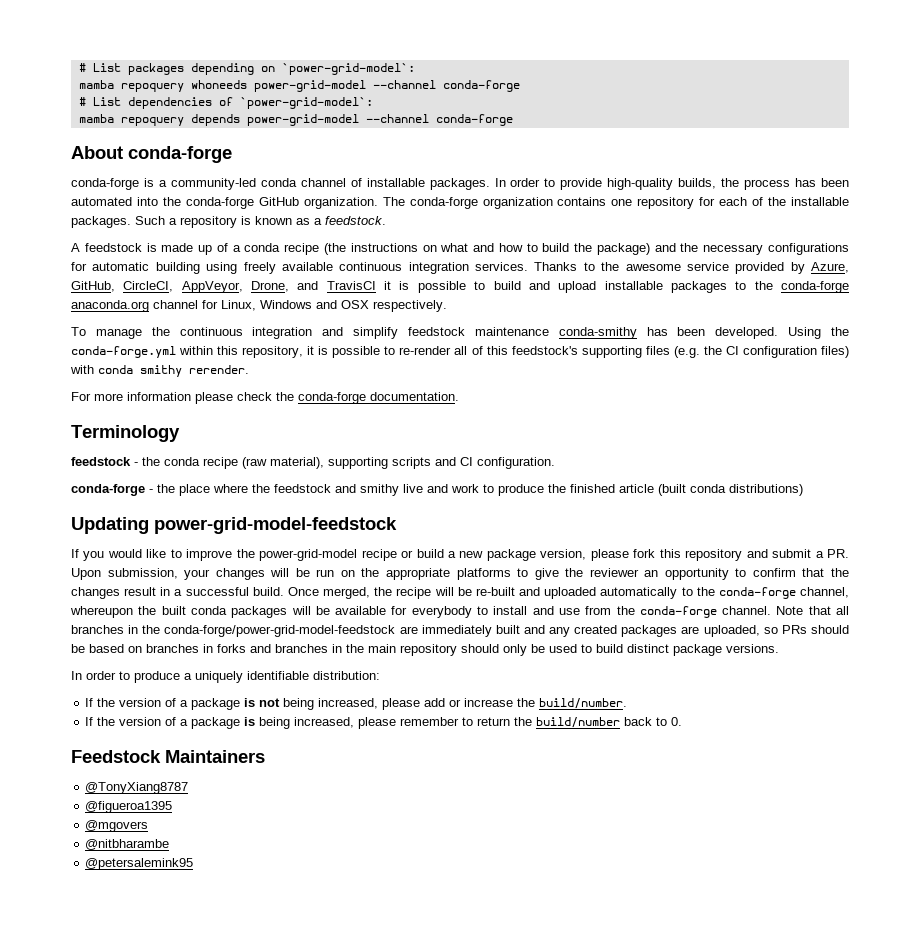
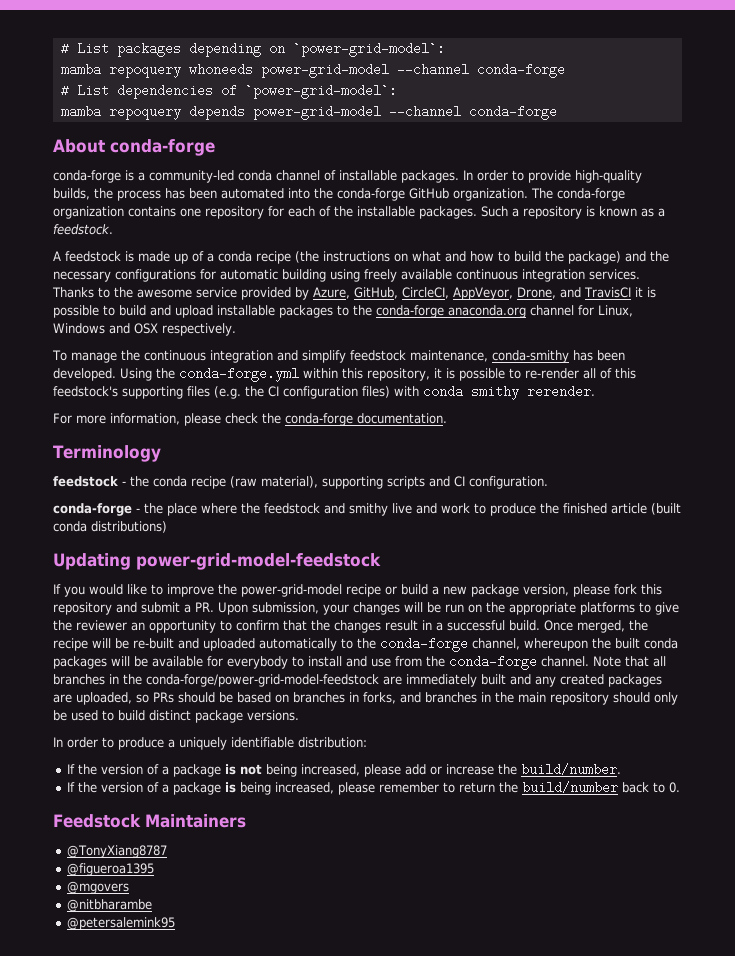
- To manage the continuous integration and simplify feedstock maintenance conda-smithy has been developed.
+ To manage the continuous integration and simplify feedstock maintenance, conda-smithy has been developed.
- For more information please check the conda-forge documentation.
+ For more information, please check the conda-forge documentation.
- Note that all branches in the conda-forge/power-grid-model-feedstock are immediately built and any created packages are uploaded, so PRs should be based on branches in forks and branches in the main repository should only be used to build distinct package versions.
+ Note that all branches in the conda-forge/power-grid-model-feedstock are immediately built and any created packages are uploaded, so PRs should be based on branches in forks, and branches in the main repository should only be used to build distinct package versions.

